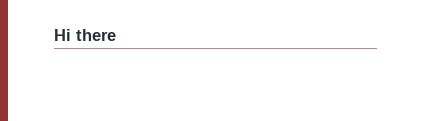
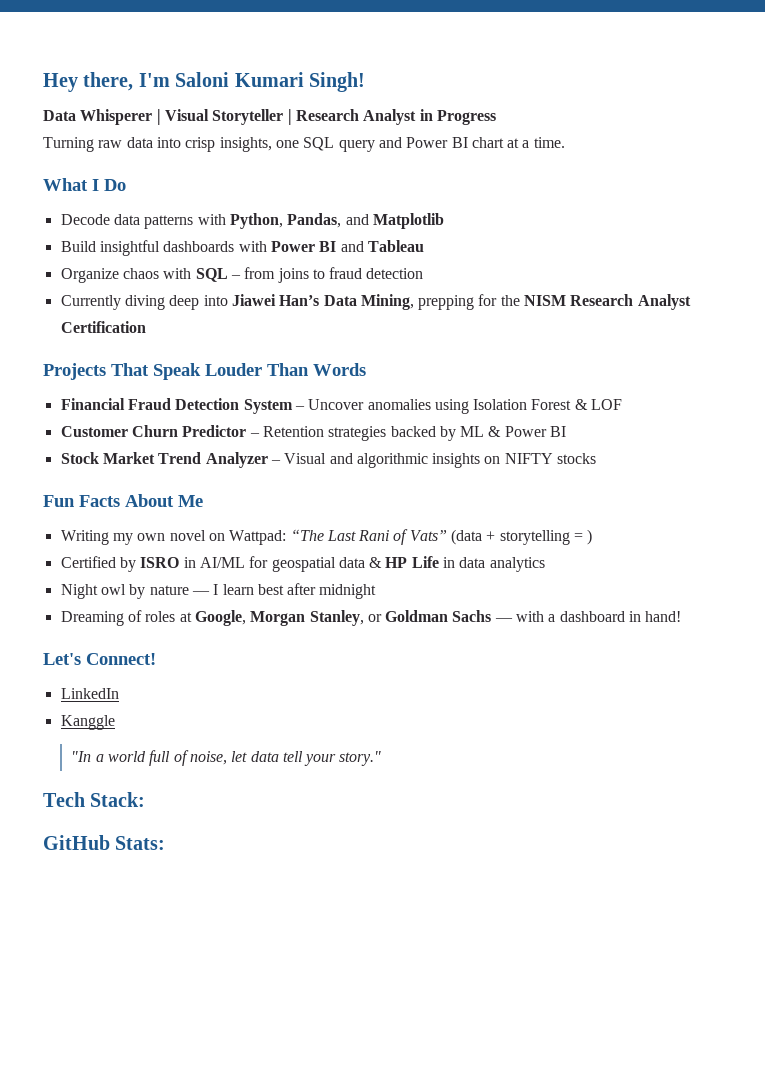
- Hi there
+ Hey there, I'm Saloni Kumari Singh!
+ Data Whisperer | Visual Storyteller | Research Analyst in Progress
+ Turning raw data into crisp insights, one SQL query and Power BI chart at a time.
+ What I Do
+ Decode data patterns with Python, Pandas, and Matplotlib
+ Build insightful dashboards with Power BI and Tableau
+ Organize chaos with SQL – from joins to fraud detection
+ Currently diving deep into Jiawei Han’s Data Mining, prepping for the NISM Research Analyst Certification
+ Projects That Speak Louder Than Words
+ Financial Fraud Detection System – Uncover anomalies using Isolation Forest & LOF
+ Customer Churn Predictor – Retention strategies backed by ML & Power BI
+ Stock Market Trend Analyzer – Visual and algorithmic insights on NIFTY stocks
+ Fun Facts About Me
+ Writing my own novel on Wattpad: “The Last Rani of Vats” (data + storytelling = )
+ Certified by ISRO in AI/ML for geospatial data & HP Life in data analytics
+ Night owl by nature — I learn best after midnight
+ Dreaming of roles at Google, Morgan Stanley, or Goldman Sachs — with a dashboard in hand!
+ Let's Connect!
+ LinkedIn
+ Kanggle
+ "In a world full of noise, let data tell your story."
+ Tech Stack:
+ GitHub Stats:

